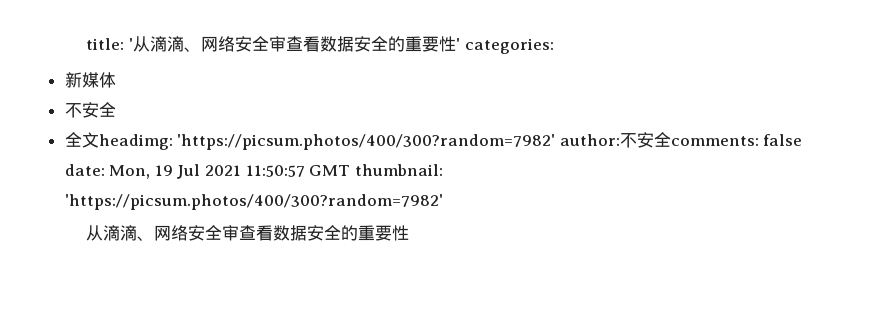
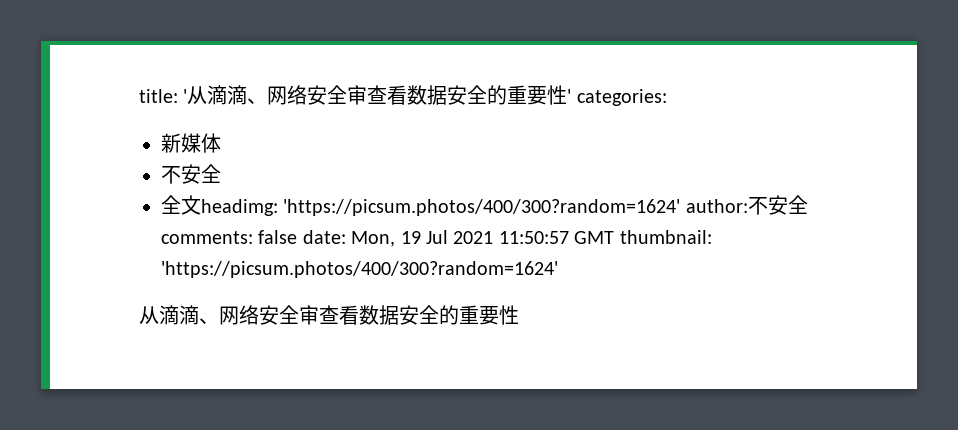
- 全文headimg: 'https://picsum.photos/400/300?random=7982' author:不安全comments: false date: Mon, 19 Jul 2021 11:50:57 GMT thumbnail: 'https://picsum.photos/400/300?random=7982'
+ 全文headimg: 'https://picsum.photos/400/300?random=1624' author:不安全comments: false date: Mon, 19 Jul 2021 11:50:57 GMT thumbnail: 'https://picsum.photos/400/300?random=1624'

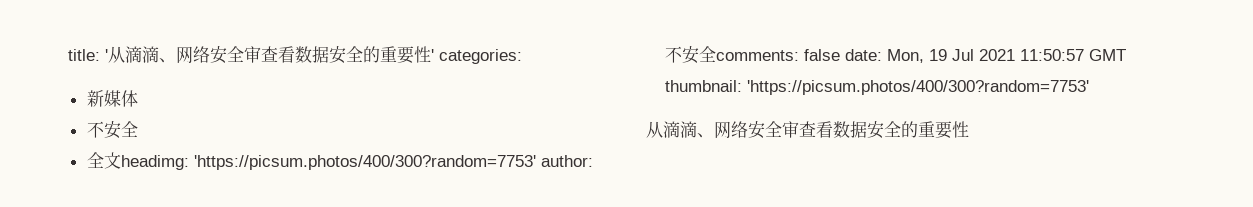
- 全文headimg: 'https://picsum.photos/400/300?random=1624' author:不安全comments: false date: Mon, 19 Jul 2021 11:50:57 GMT thumbnail: 'https://picsum.photos/400/300?random=1624'
+ 全文headimg: 'https://picsum.photos/400/300?random=7753' author:不安全comments: false date: Mon, 19 Jul 2021 11:50:57 GMT thumbnail: 'https://picsum.photos/400/300?random=7753'

